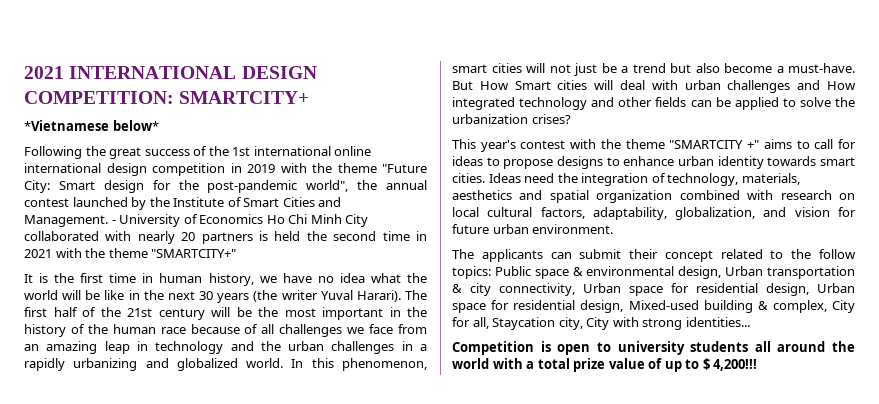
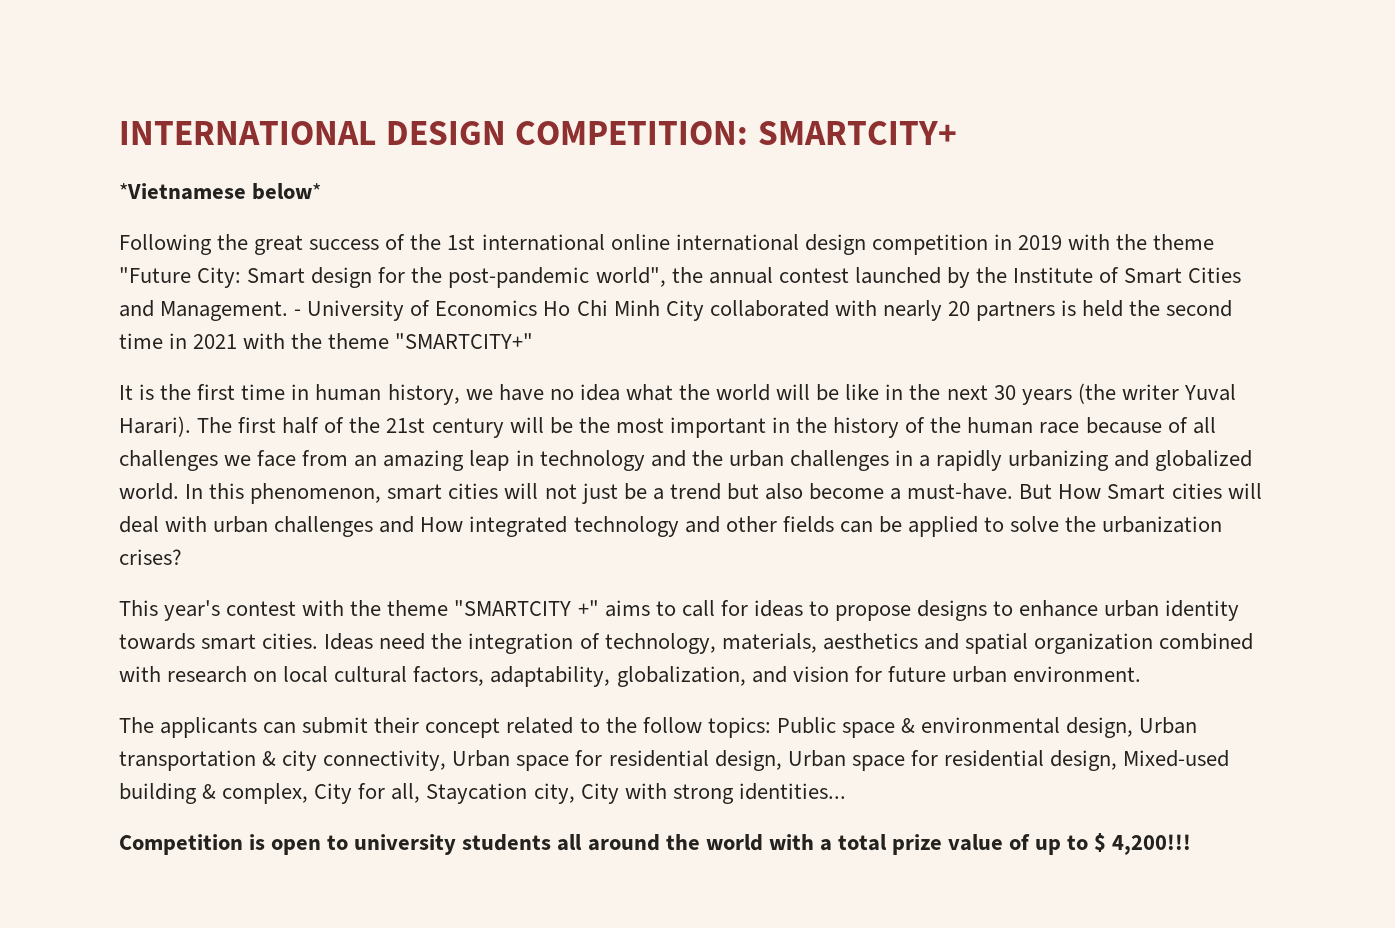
- 2021 INTERNATIONAL DESIGN COMPETITION: SMARTCITY+
+ INTERNATIONAL DESIGN COMPETITION: SMARTCITY+

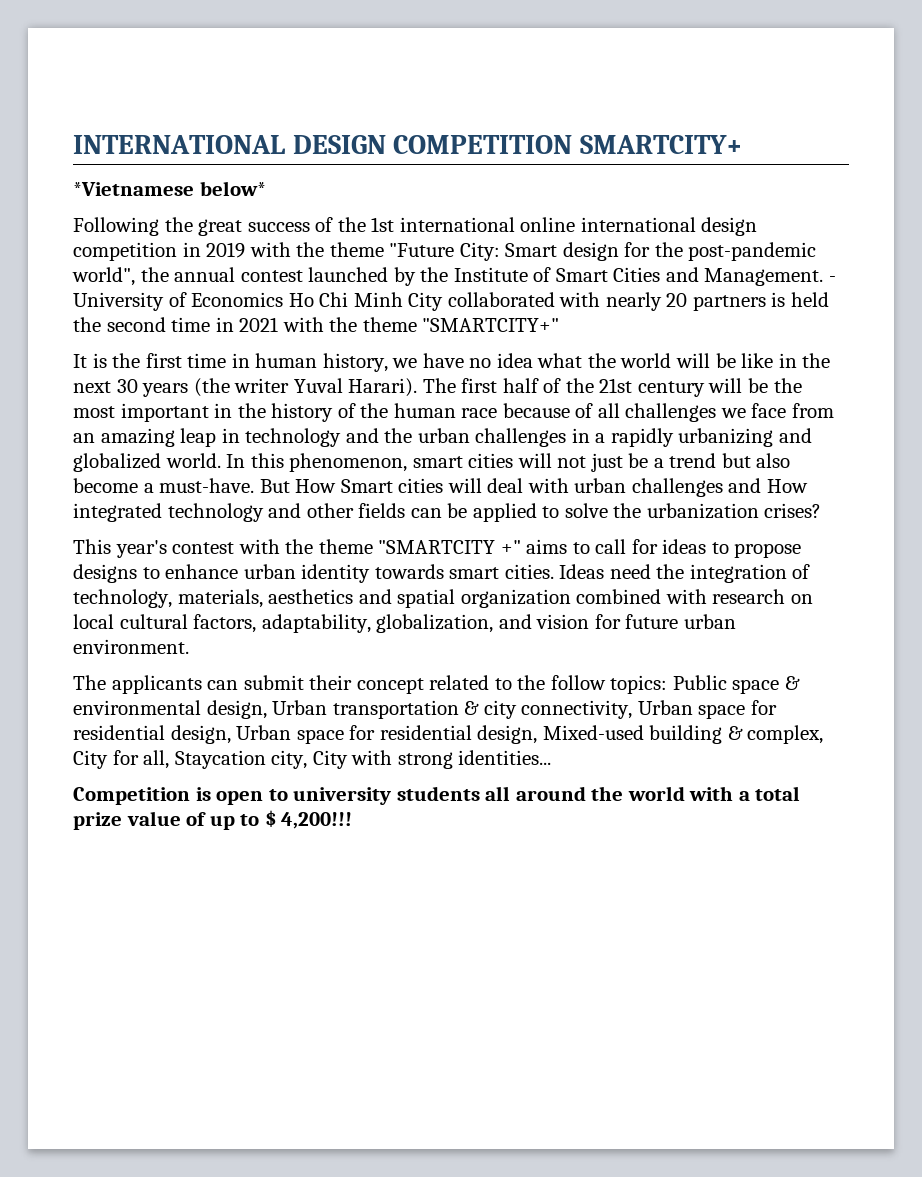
- INTERNATIONAL DESIGN COMPETITION: SMARTCITY+
+ INTERNATIONAL DESIGN COMPETITION SMARTCITY+

